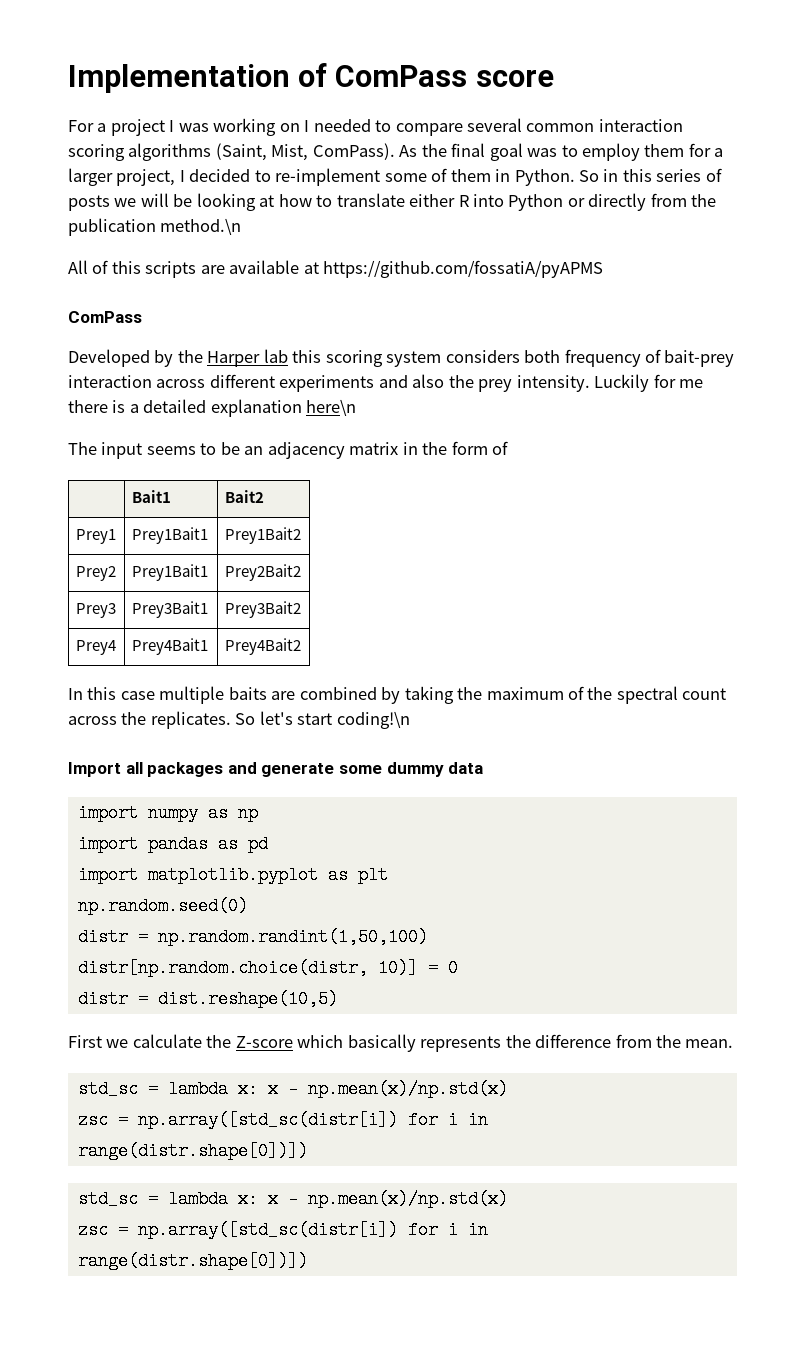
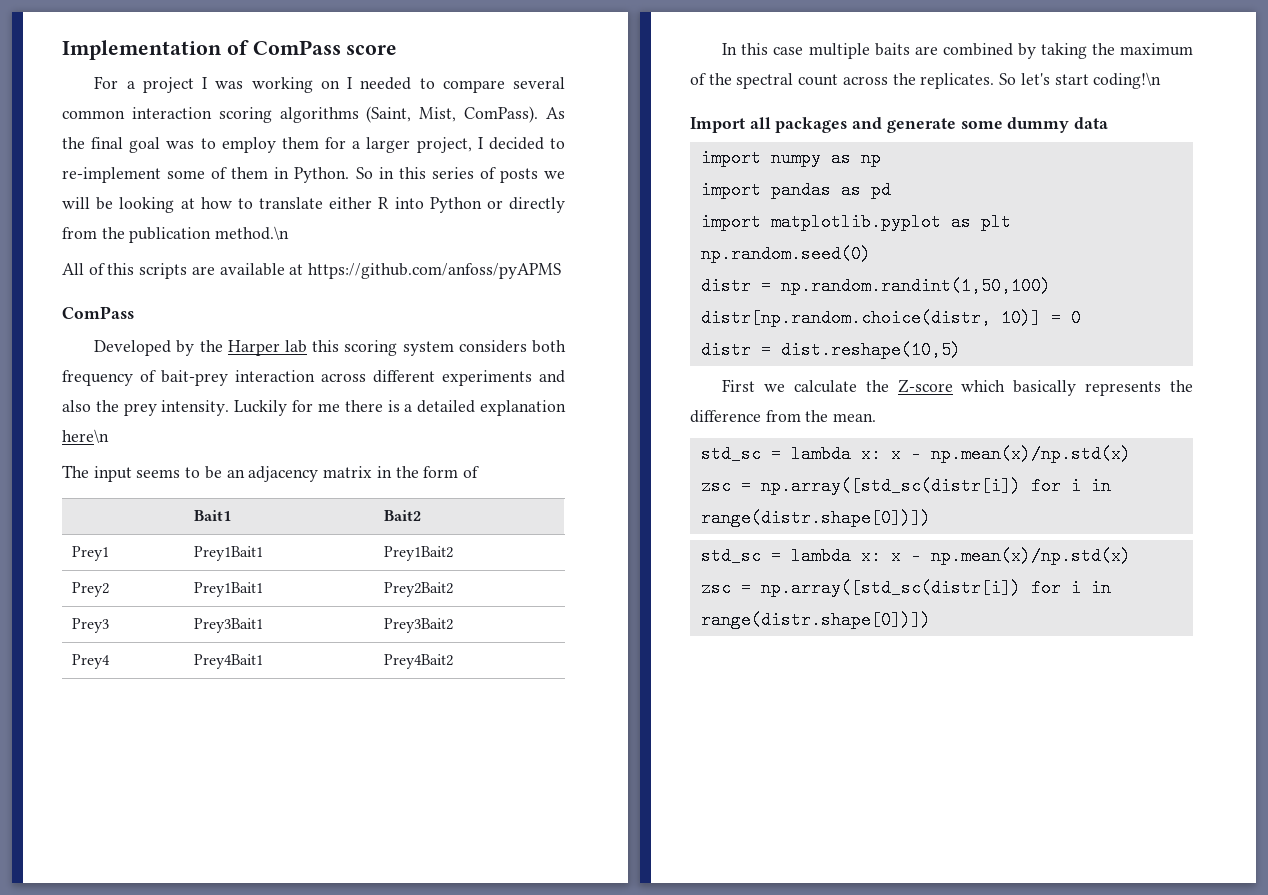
- All of this scripts are available at https://github.com/fossatiA/pyAPMS
+ All of this scripts are available at https://github.com/anfoss/pyAPMS

